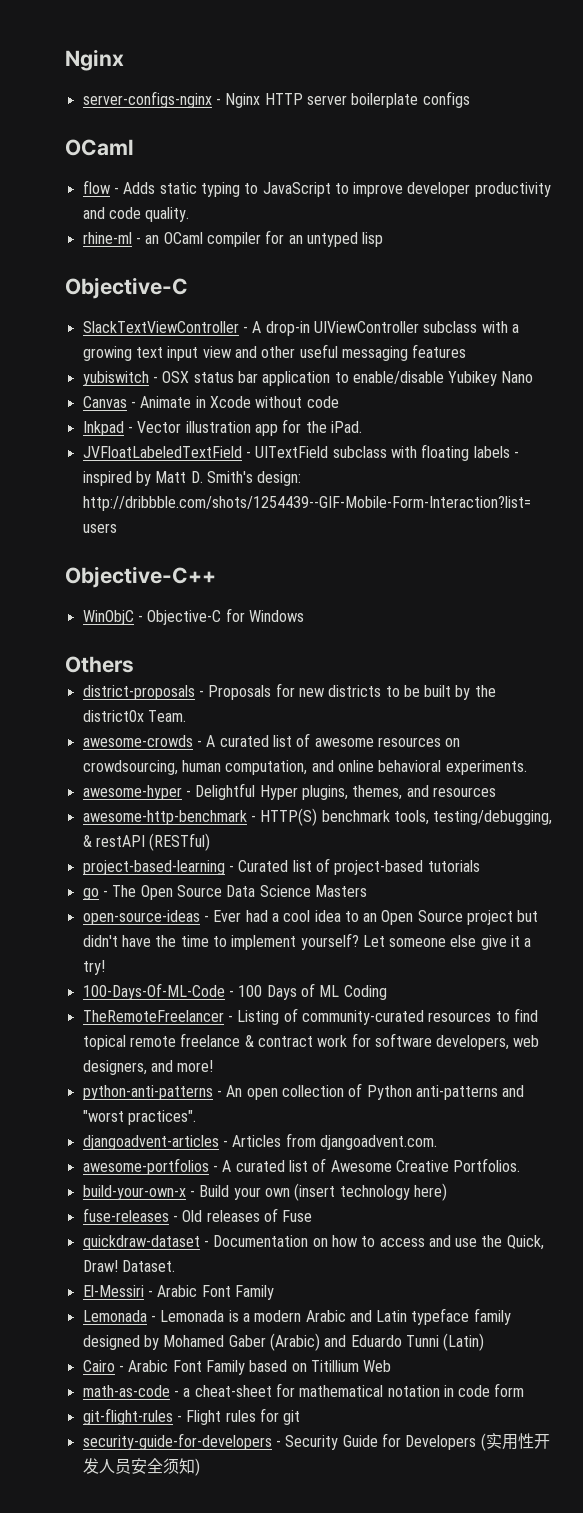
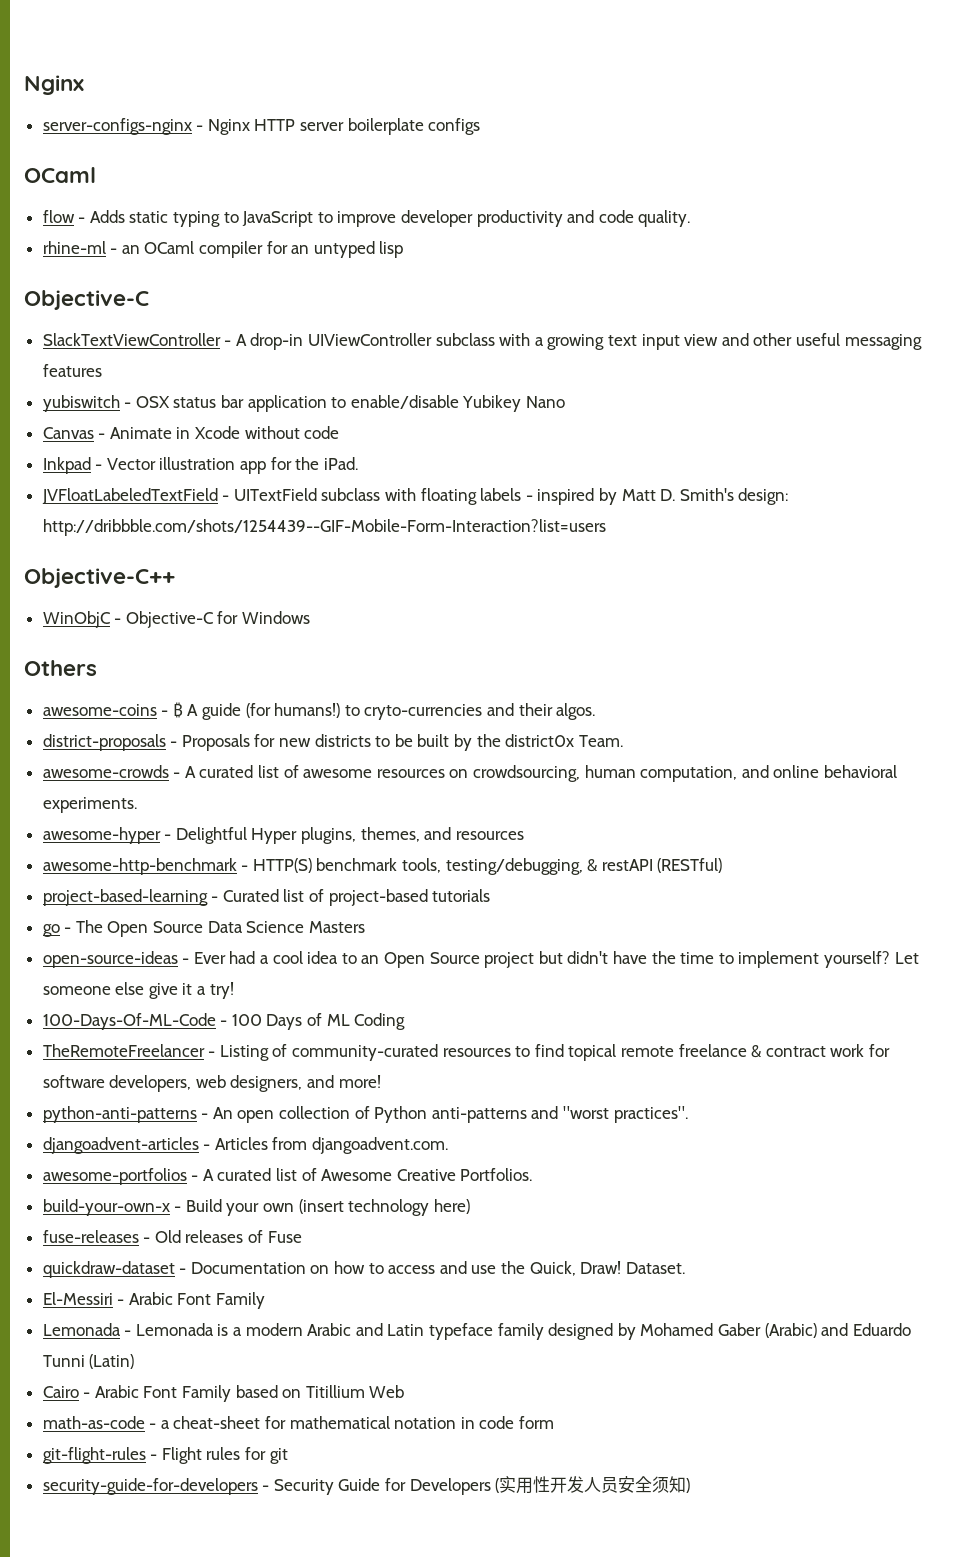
+ awesome-coins - ₿ A guide (for humans!) to cryto-currencies and their algos.

